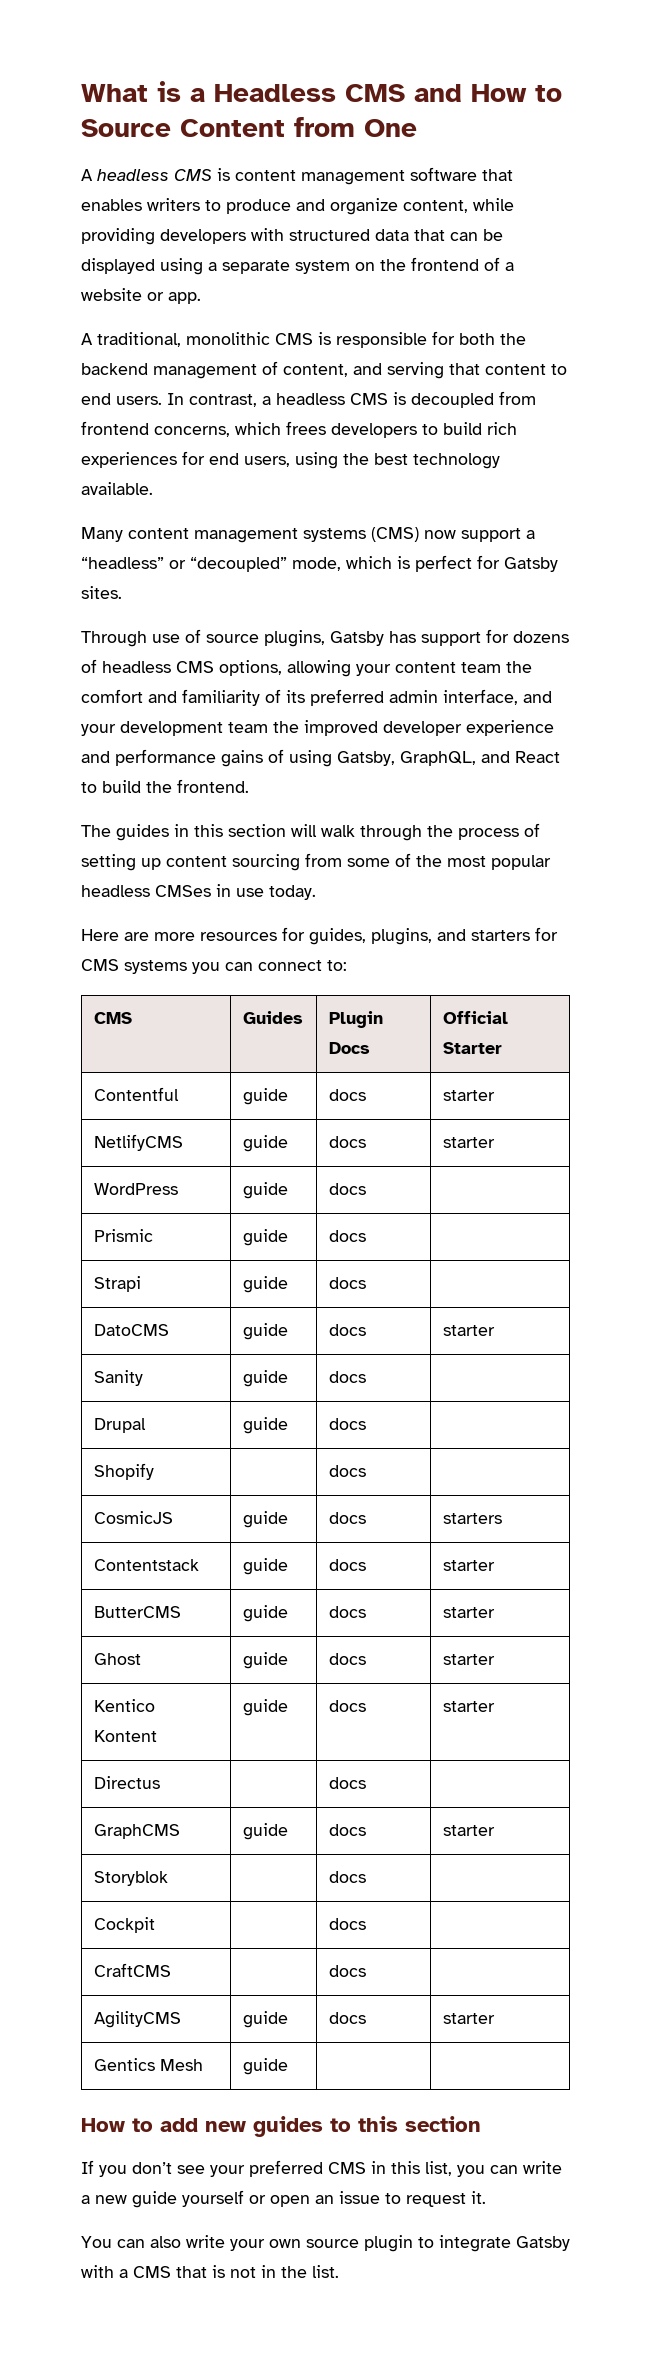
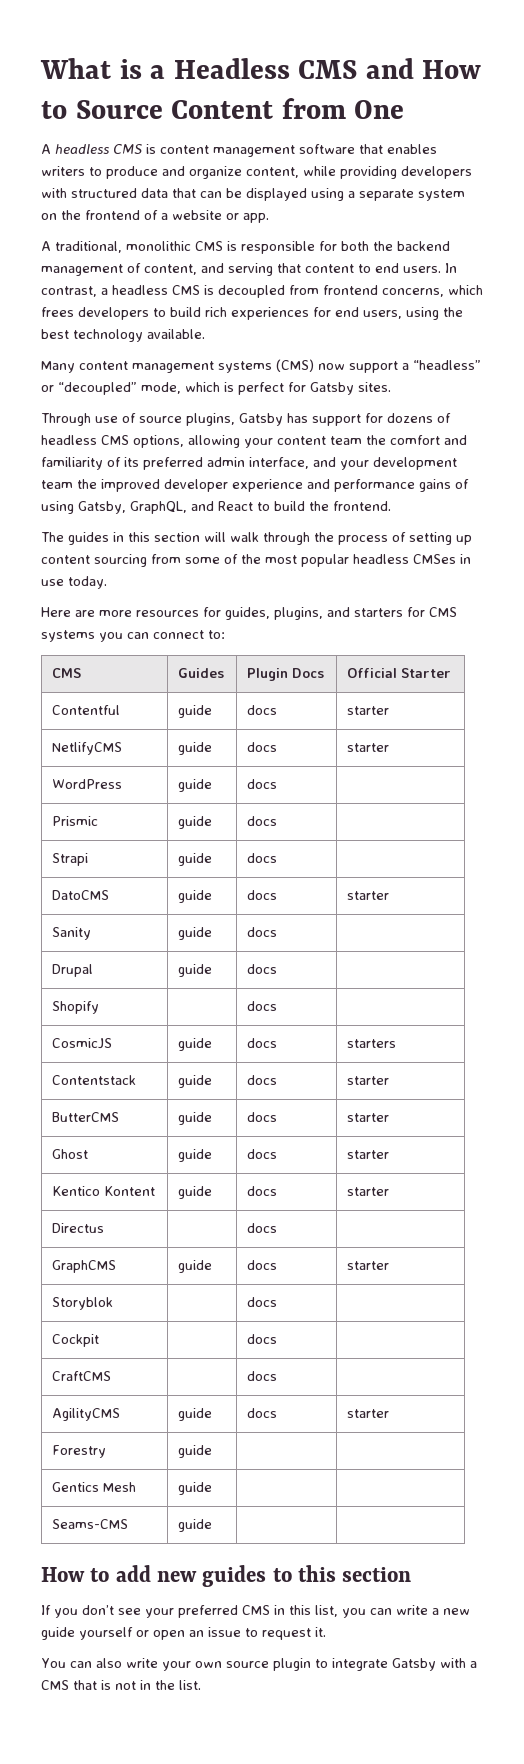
+ Forestry | guide | |
+ Seams-CMS | guide | |

